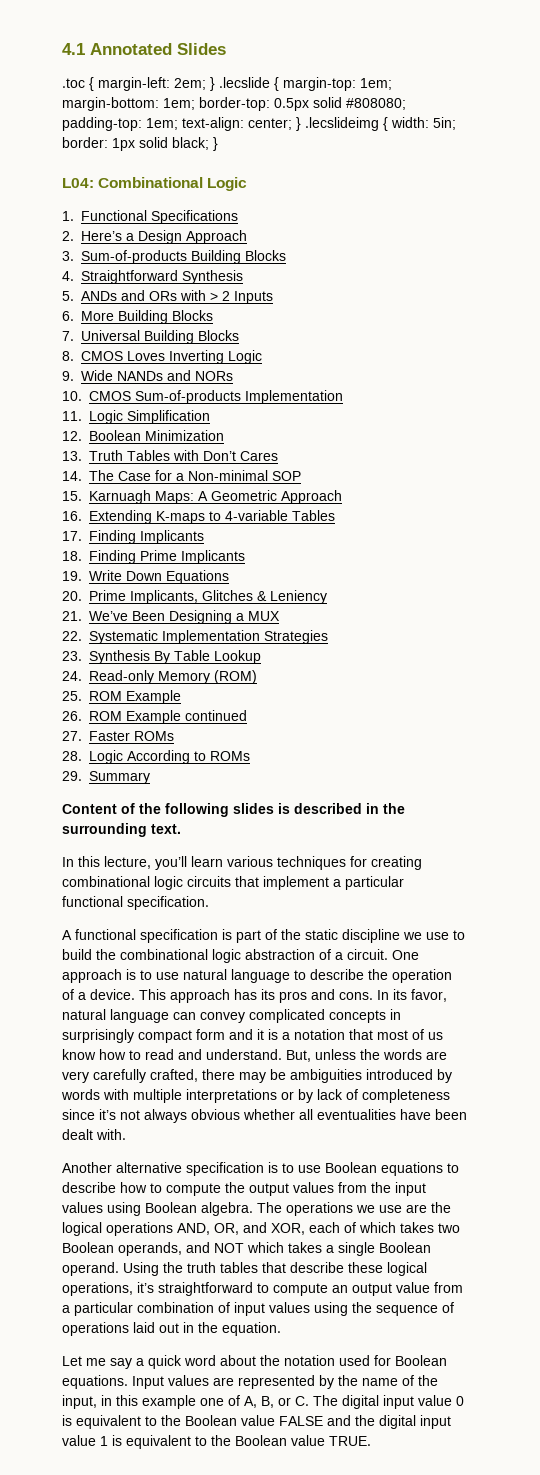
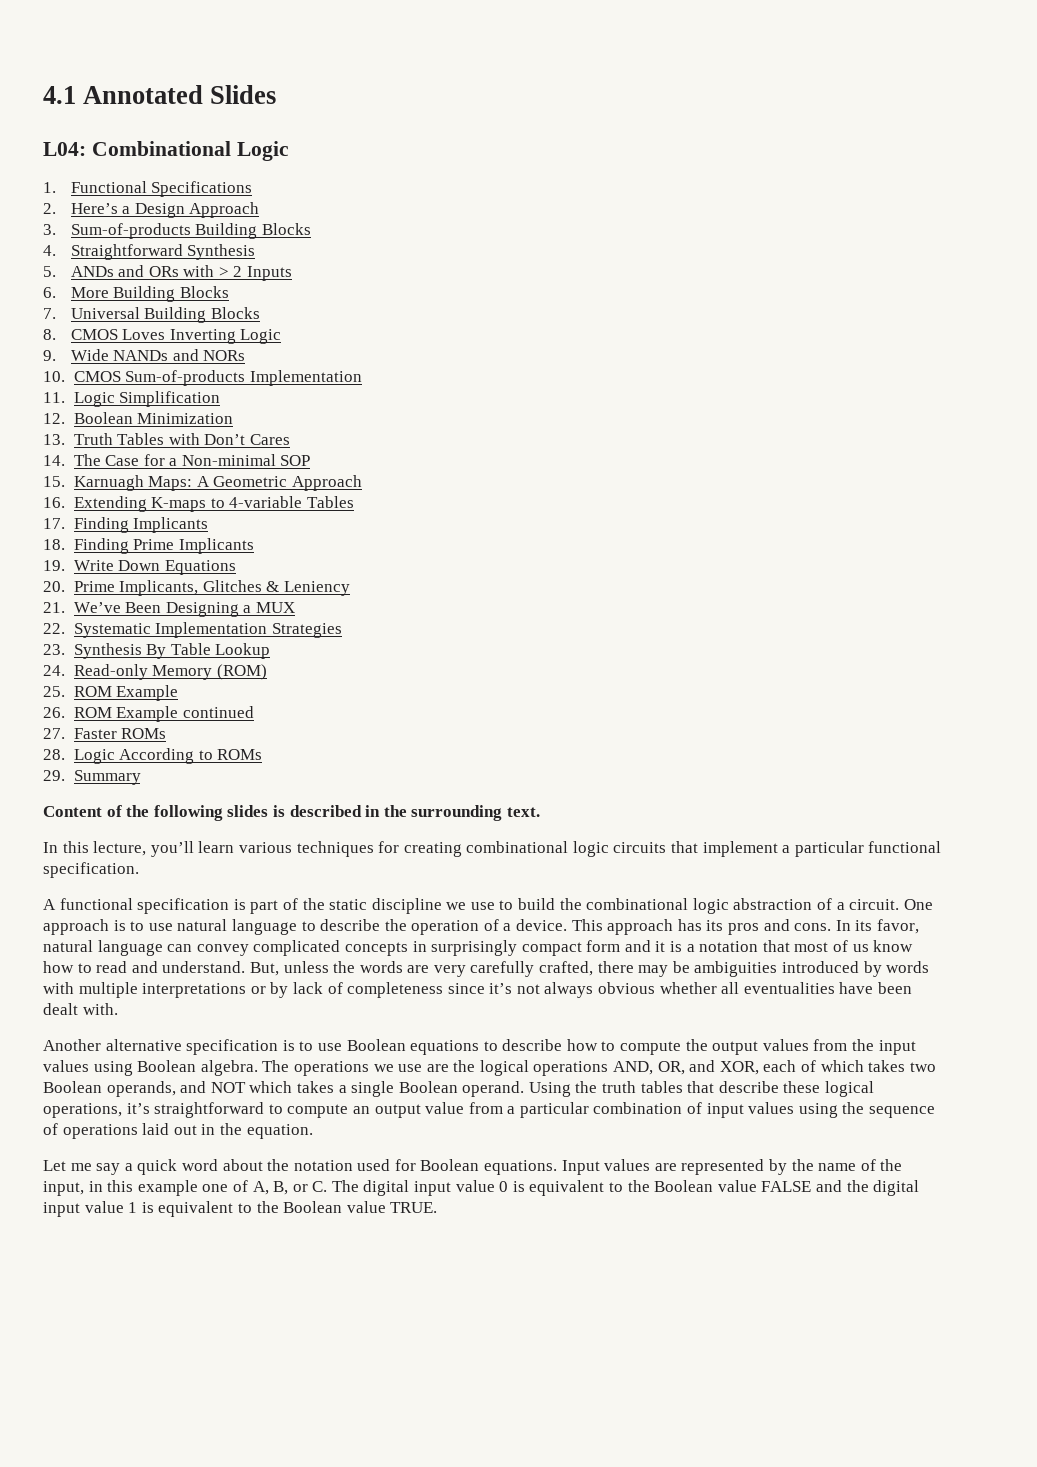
- .toc { margin-left: 2em; } .lecslide { margin-top: 1em; margin-bottom: 1em; border-top: 0.5px solid #808080; padding-top: 1em; text-align: center; } .lecslideimg { width: 5in; border: 1px solid black; }

